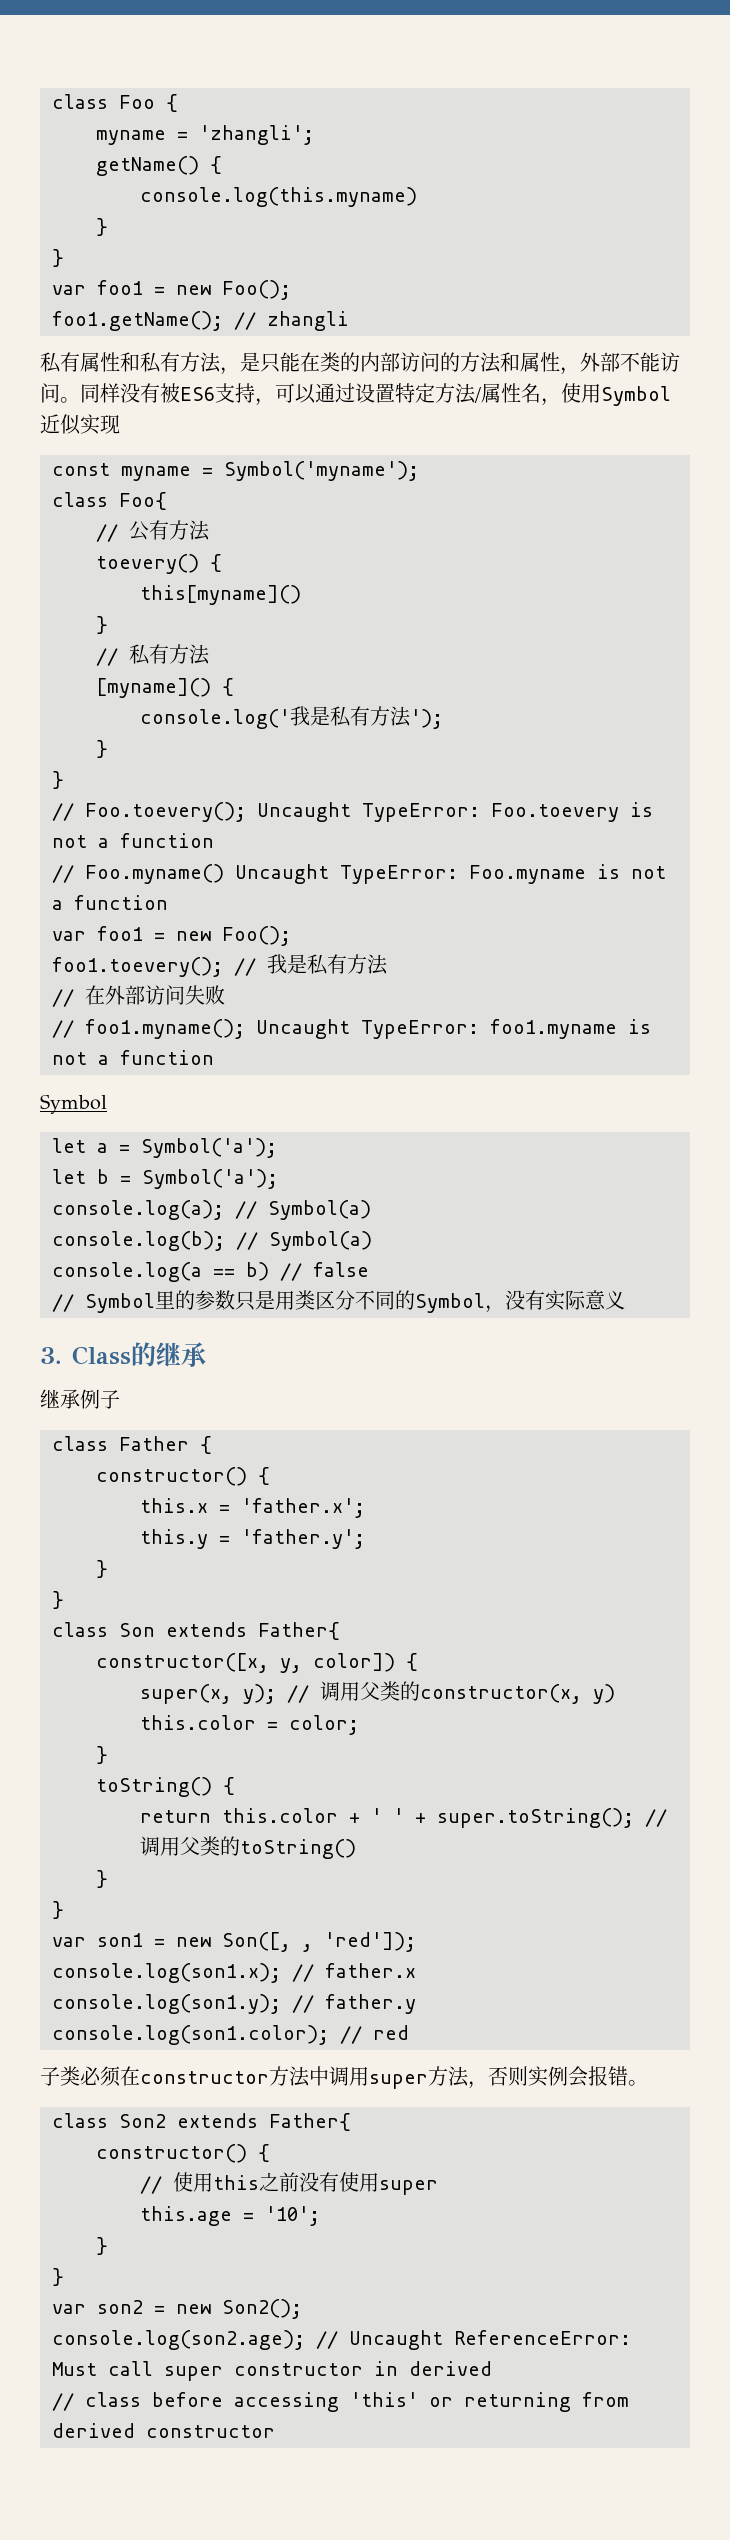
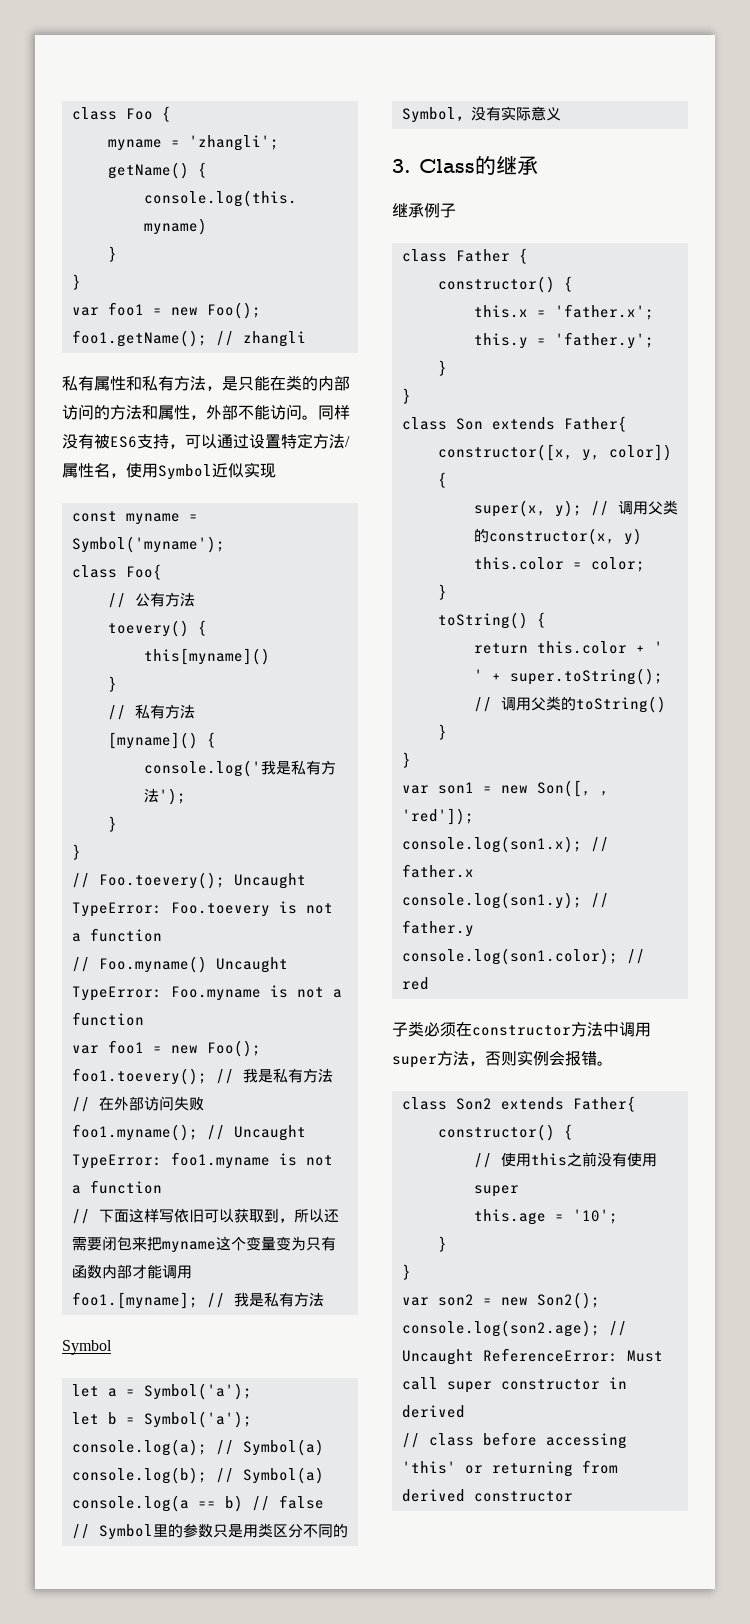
- // foo1.myname(); Uncaught TypeError: foo1.myname is not a function
+ foo1.myname(); // Uncaught TypeError: foo1.myname is not a function
+ // 下面这样写依旧可以获取到，所以还需要闭包来把myname这个变量变为只有函数内部才能调用
+ foo1.[myname]; // 我是私有方法

